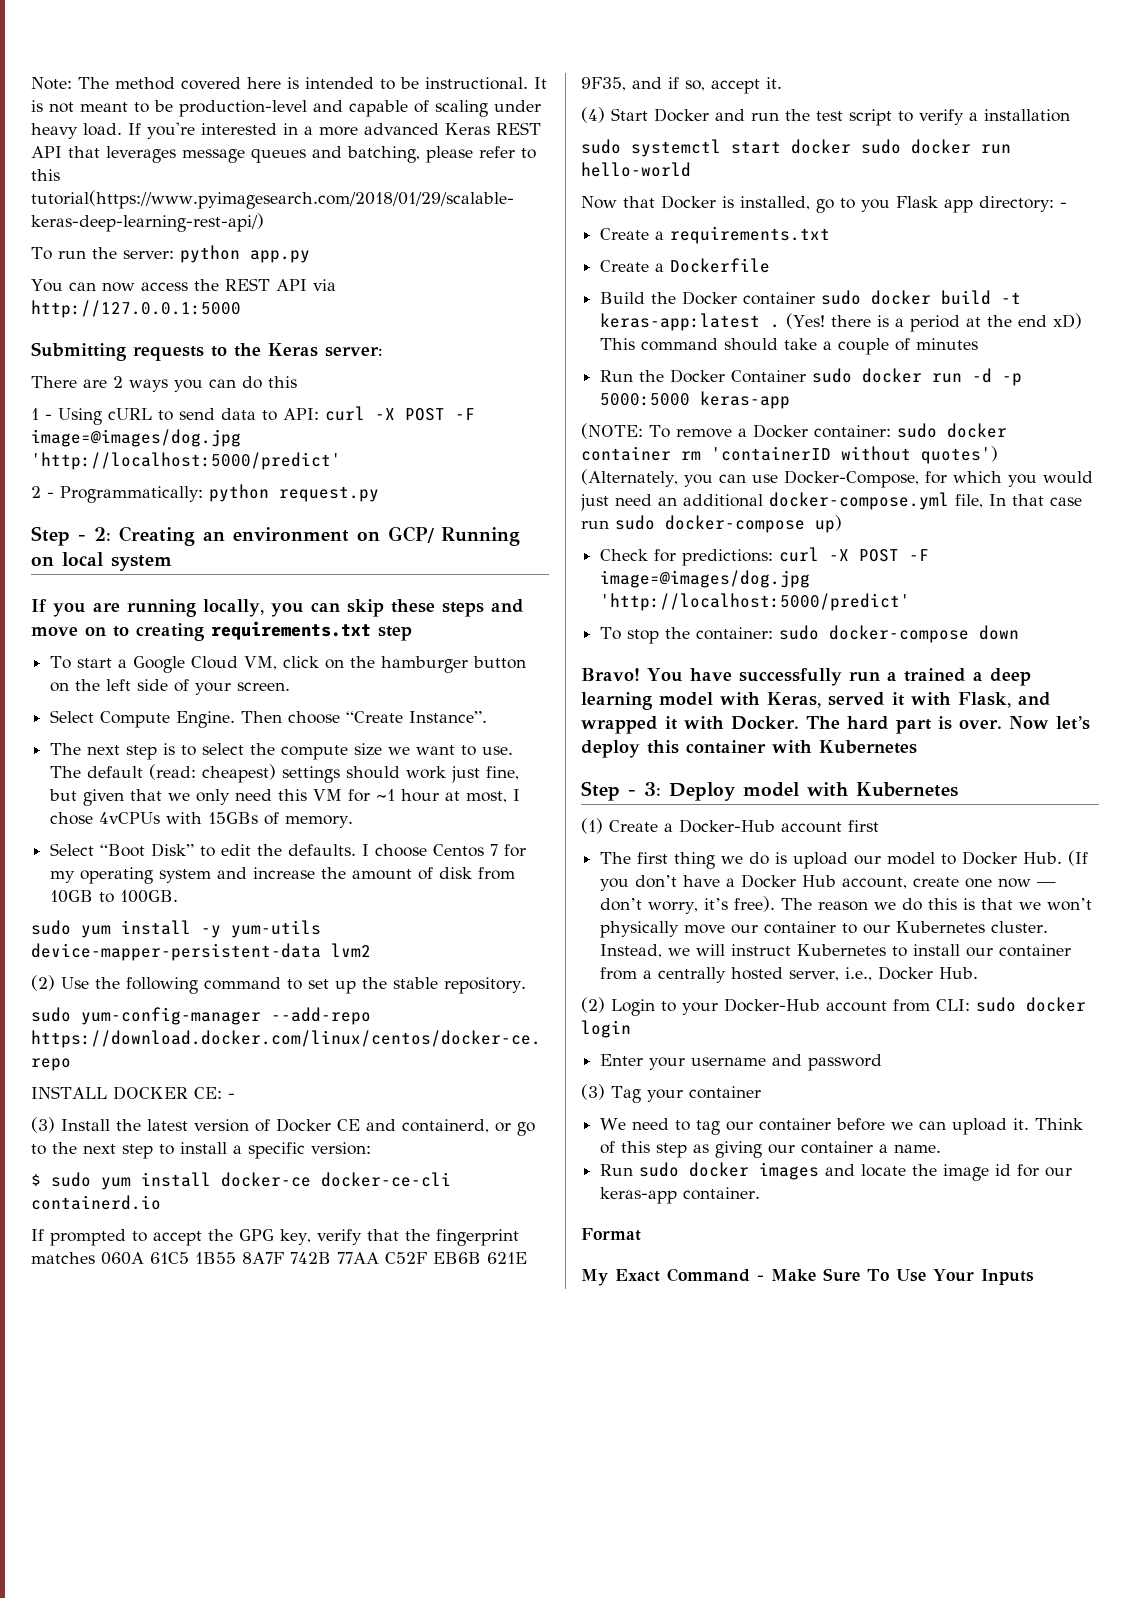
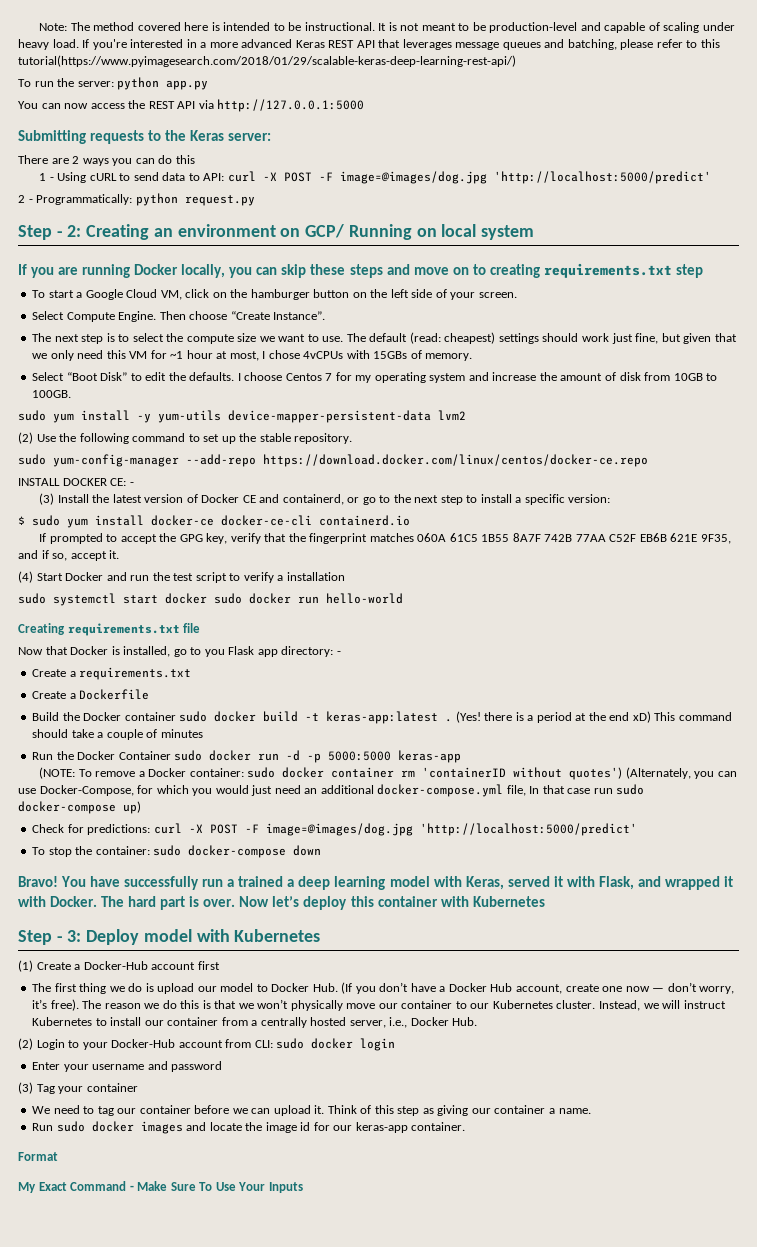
- If you are running locally, you can skip these steps and move on to creating requirements.txt step
+ If you are running Docker locally, you can skip these steps and move on to creating requirements.txt step
+ Creating requirements.txt file

